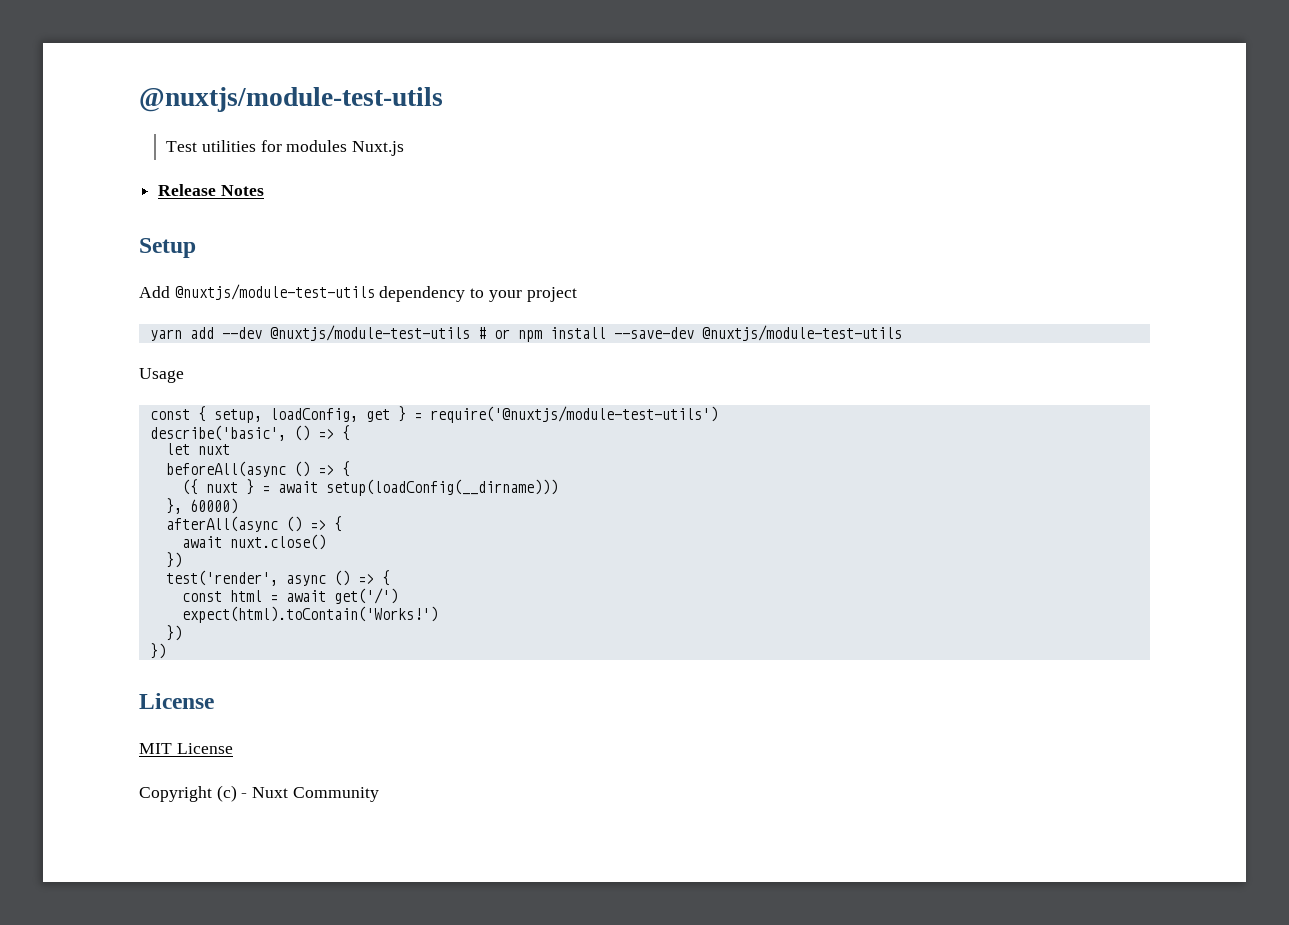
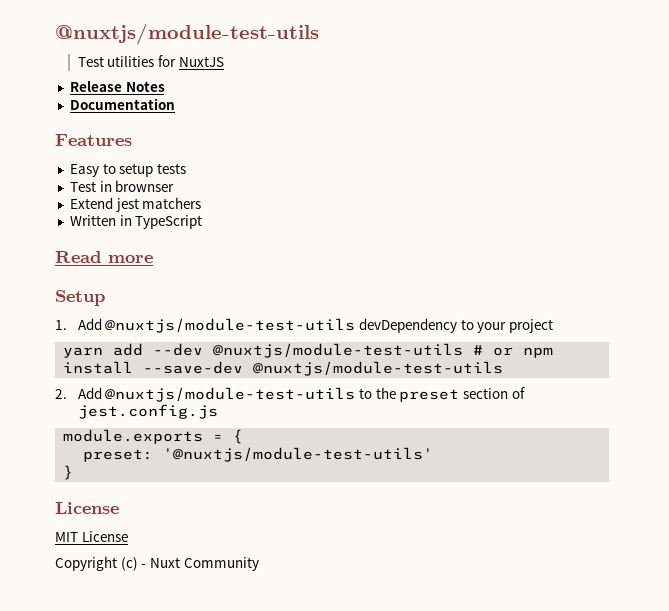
- Test utilities for modules Nuxt.js
+ Test utilities for NuxtJS
+ Documentation
+ Features
+ Easy to setup tests
+ Test in brownser
+ Extend jest matchers
+ Written in TypeScript
+ Read more
- Add @nuxtjs/module-test-utils dependency to your project
+ 1. Add @nuxtjs/module-test-utils devDependency to your project
- Usage
- const { setup, loadConfig, get } = require('@nuxtjs/module-test-utils')
- describe('basic', () => {
- let nuxt
- beforeAll(async () => {
- ({ nuxt } = await setup(loadConfig(__dirname)))
- }, 60000)
- afterAll(async () => {
- await nuxt.close()
- })
- test('render', async () => {
- const html = await get('/')
- expect(html).toContain('Works!')
- })
- })
+ 2. Add @nuxtjs/module-test-utils to the preset section of jest.config.js
+ module.exports = {
+ preset: '@nuxtjs/module-test-utils'
+ }

